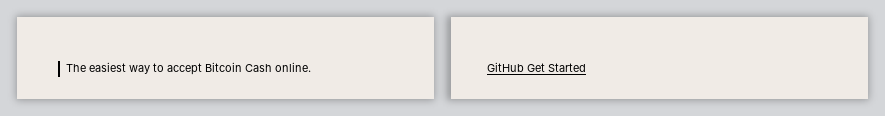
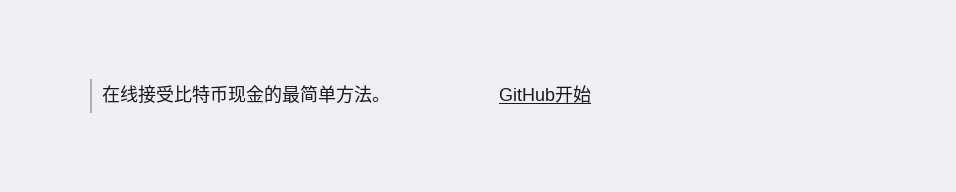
- The easiest way to accept Bitcoin Cash online.
+ 在线接受比特币现金的最简单方法。
- GitHub Get Started
+ GitHub开始

